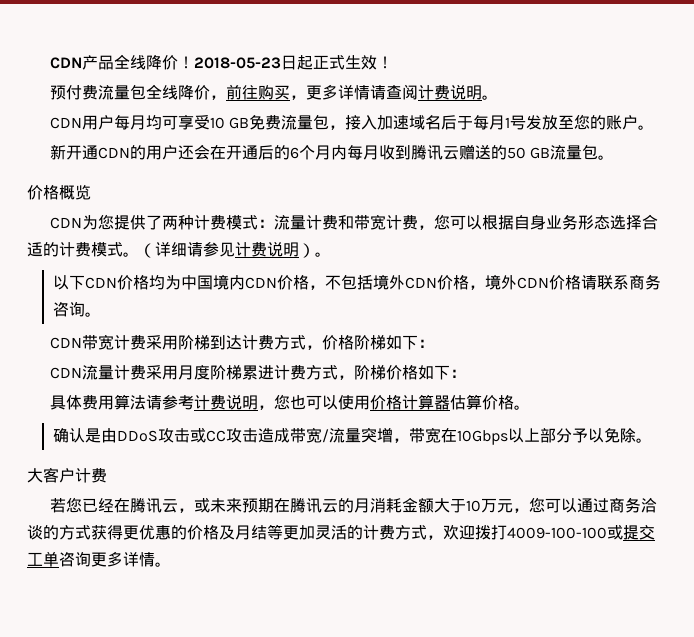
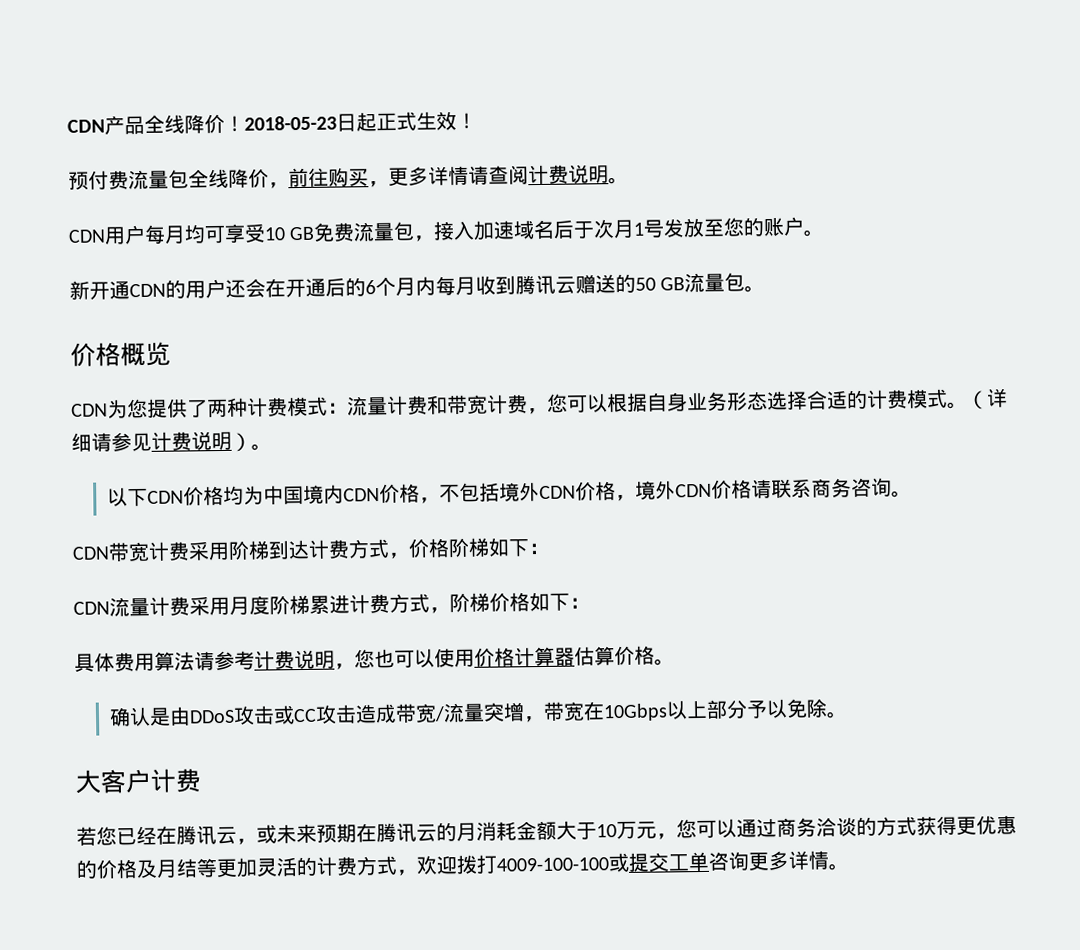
- CDN用户每月均可享受10 GB免费流量包，接入加速域名后于每月1号发放至您的账户。
+ CDN用户每月均可享受10 GB免费流量包，接入加速域名后于次月1号发放至您的账户。

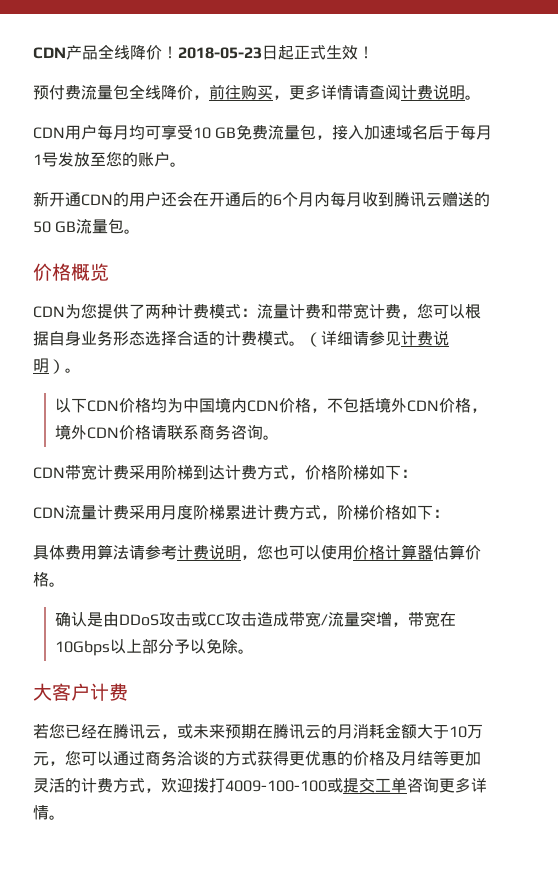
- CDN用户每月均可享受10 GB免费流量包，接入加速域名后于次月1号发放至您的账户。
+ CDN用户每月均可享受10 GB免费流量包，接入加速域名后于每月1号发放至您的账户。

